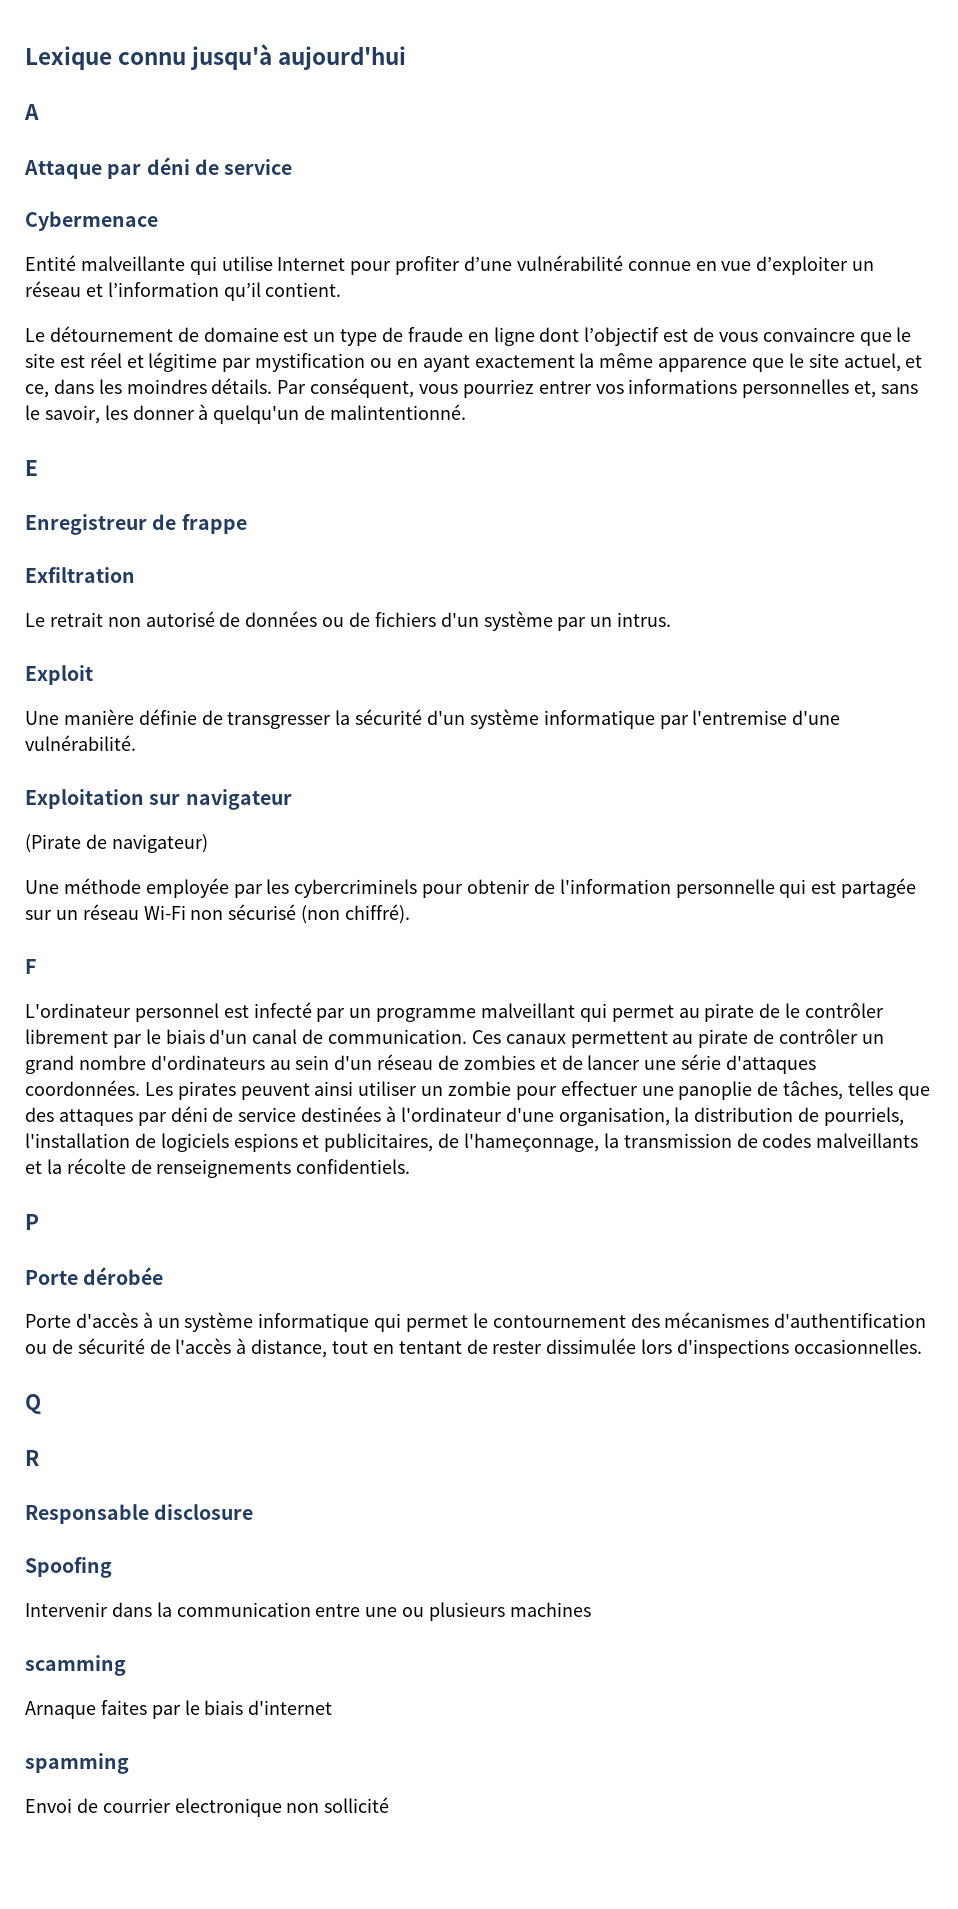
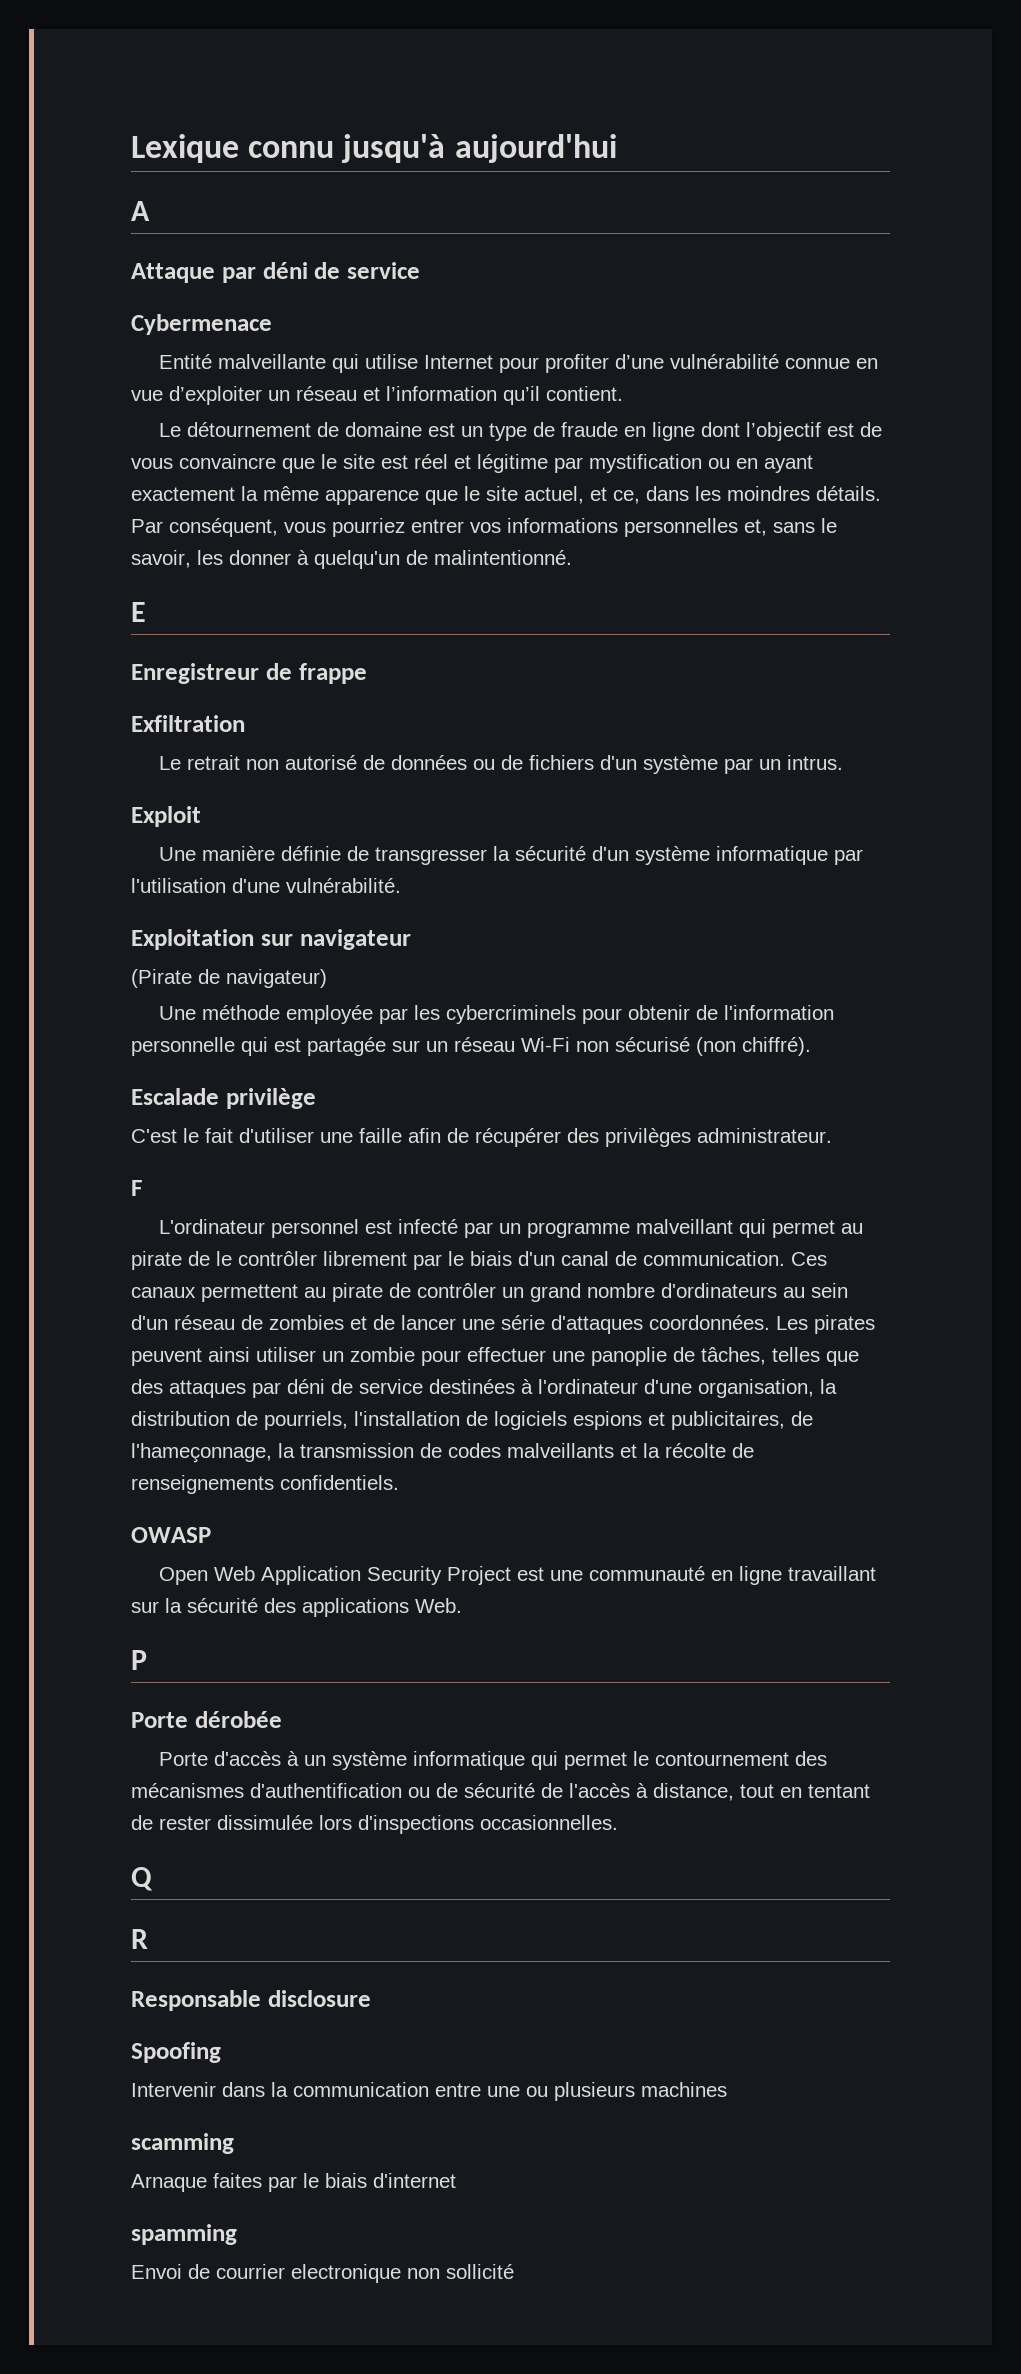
- Une manière définie de transgresser la sécurité d'un système informatique par l'entremise d'une vulnérabilité.
+ Une manière définie de transgresser la sécurité d'un système informatique par l'utilisation d'une vulnérabilité.
+ Escalade privilège
+ C'est le fait d'utiliser une faille afin de récupérer des privilèges administrateur.
+ OWASP
+ Open Web Application Security Project est une communauté en ligne travaillant sur la sécurité des applications Web.

